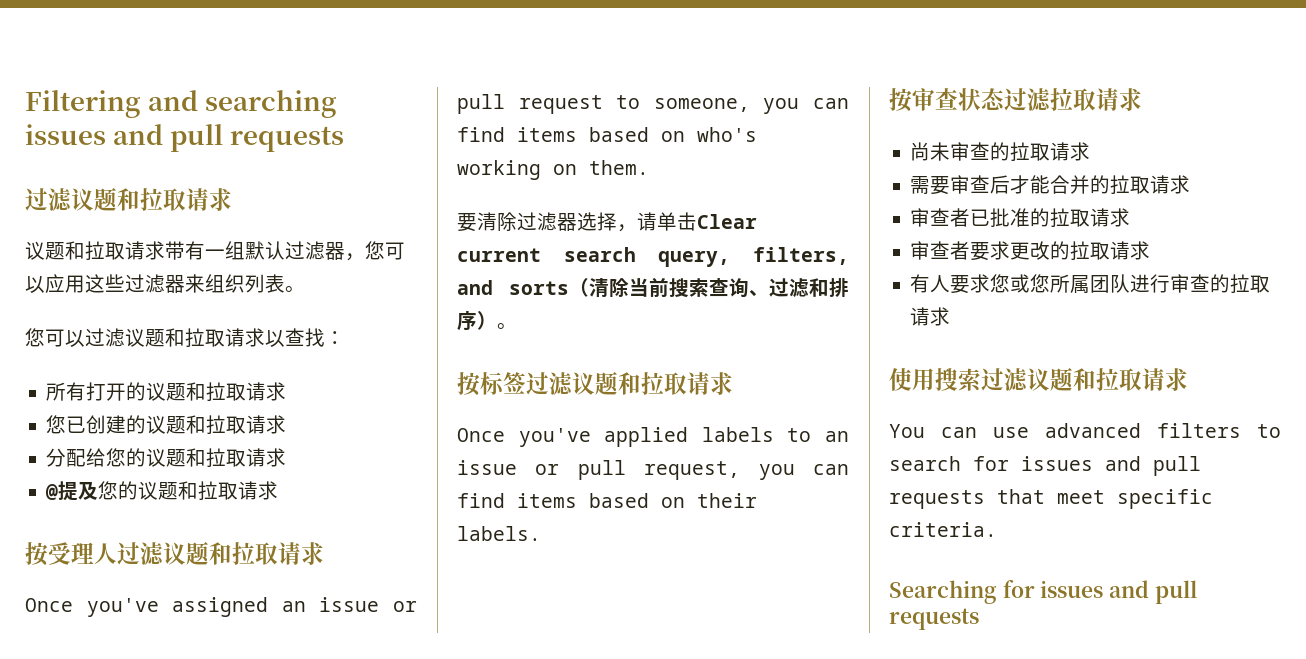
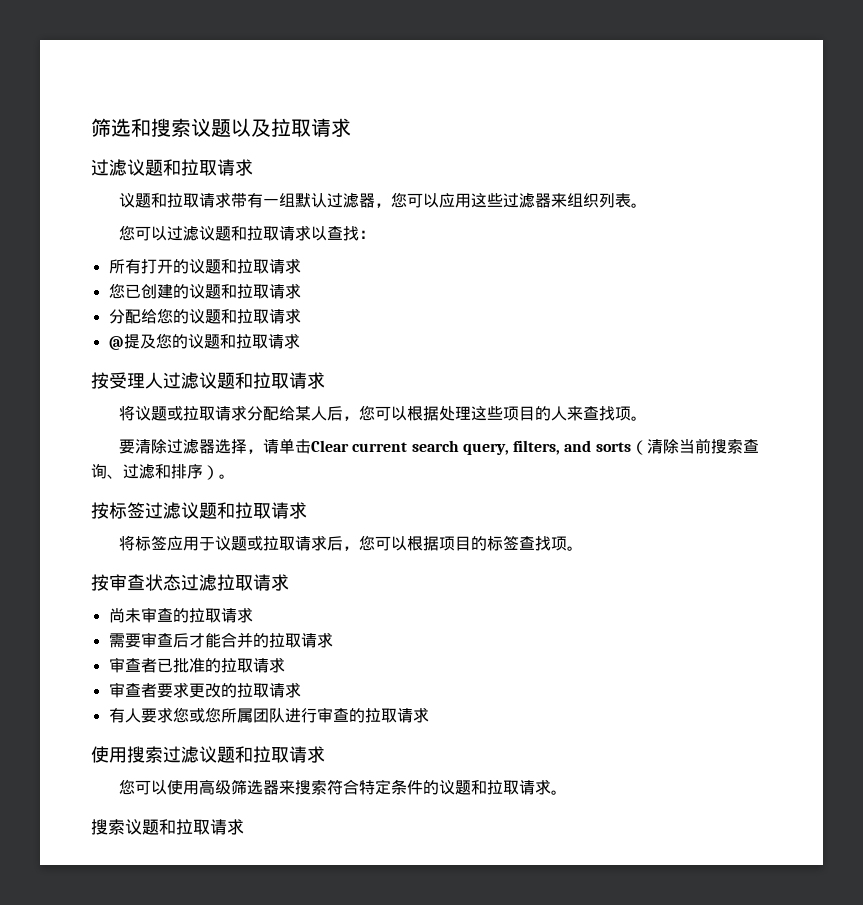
- Filtering and searching issues and pull requests
+ 筛选和搜索议题以及拉取请求
- Once you've assigned an issue or pull request to someone, you can find items based on who's working on them.
+ 将议题或拉取请求分配给某人后，您可以根据处理这些项目的人来查找项。
- Once you've applied labels to an issue or pull request, you can find items based on their labels.
+ 将标签应用于议题或拉取请求后，您可以根据项目的标签查找项。
- You can use advanced filters to search for issues and pull requests that meet specific criteria.
- Searching for issues and pull requests
+ 您可以使用高级筛选器来搜索符合特定条件的议题和拉取请求。
+ 搜索议题和拉取请求

